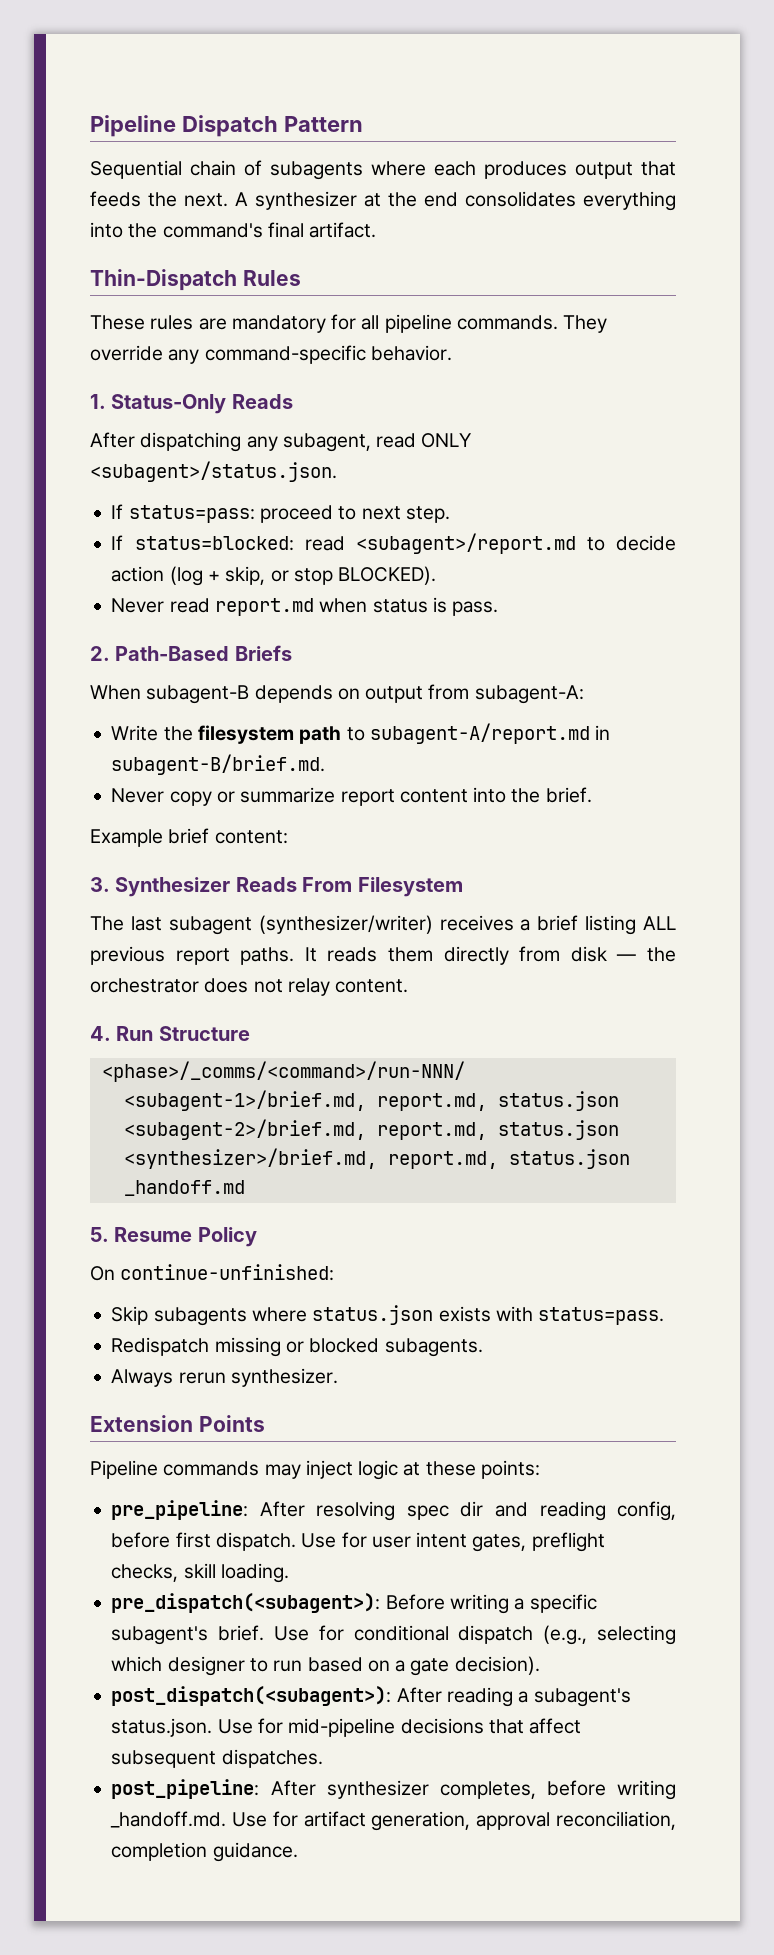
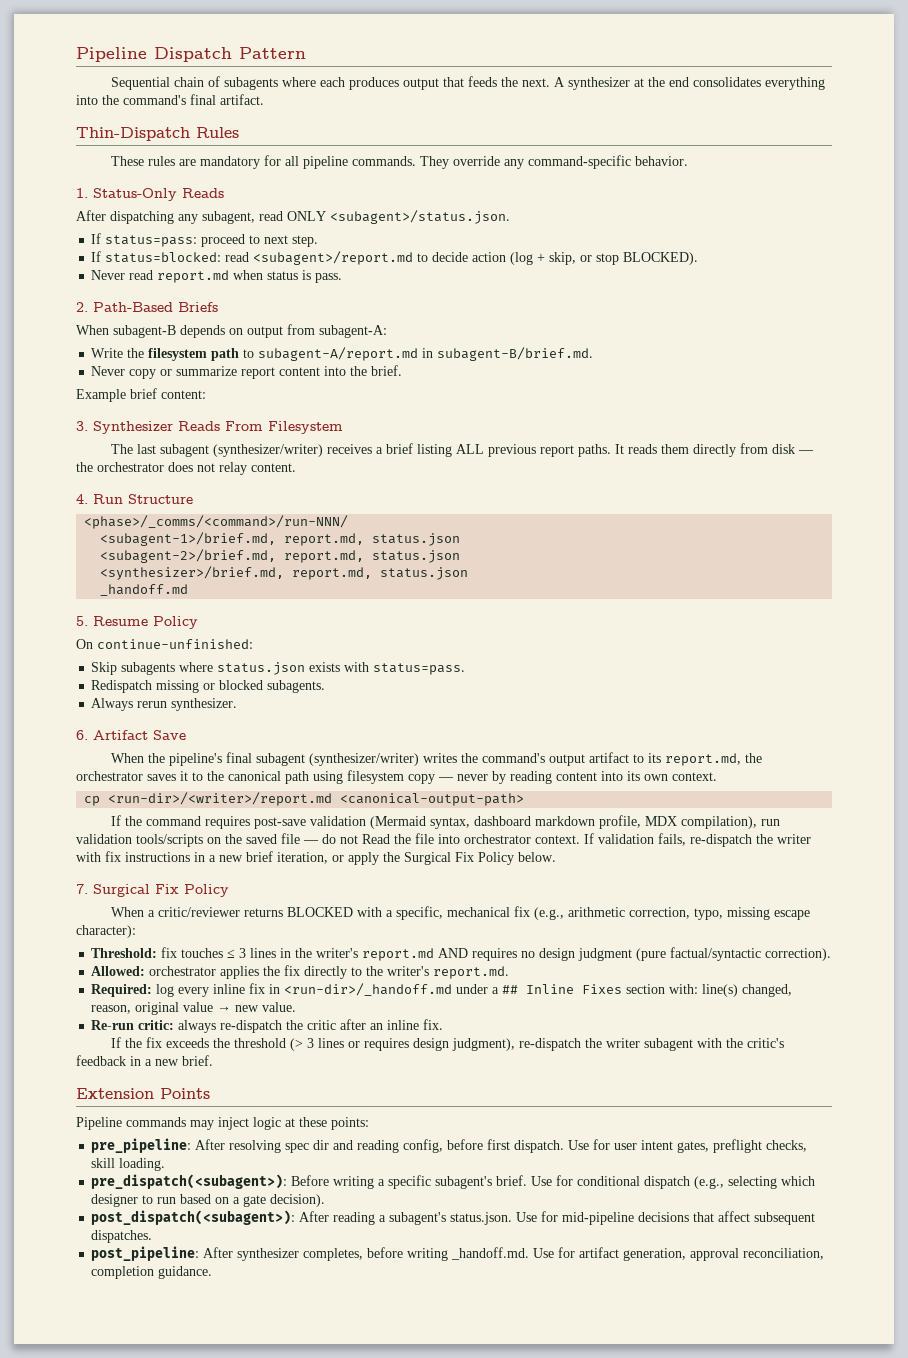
+ 6. Artifact Save
+ When the pipeline's final subagent (synthesizer/writer) writes the command's output artifact to its report.md, the orchestrator saves it to the canonical path using filesystem copy — never by reading content into its own context.
+ cp <run-dir>/<writer>/report.md <canonical-output-path>
+ If the command requires post-save validation (Mermaid syntax, dashboard markdown profile, MDX compilation), run validation tools/scripts on the saved file — do not Read the file into orchestrator context. If validation fails, re-dispatch the writer with fix instructions in a new brief iteration, or apply the Surgical Fix Policy below.
+ 7. Surgical Fix Policy
+ When a critic/reviewer returns BLOCKED with a specific, mechanical fix (e.g., arithmetic correction, typo, missing escape character):
+ Threshold: fix touches ≤ 3 lines in the writer's report.md AND requires no design judgment (pure factual/syntactic correction).
+ Allowed: orchestrator applies the fix directly to the writer's report.md.
+ Required: log every inline fix in <run-dir>/_handoff.md under a ## Inline Fixes section with: line(s) changed, reason, original value → new value.
+ Re-run critic: always re-dispatch the critic after an inline fix.
+ If the fix exceeds the threshold (> 3 lines or requires design judgment), re-dispatch the writer subagent with the critic's feedback in a new brief.

